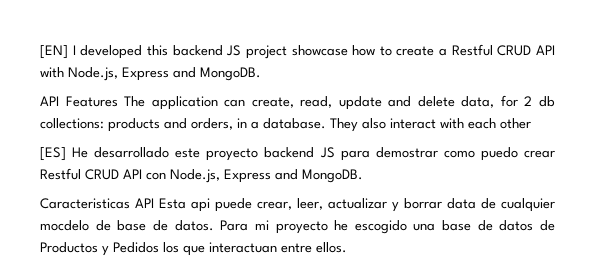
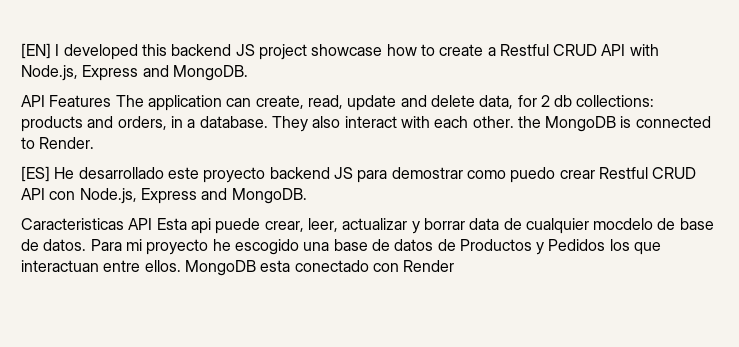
- They also interact with each other
+ They also interact with each other. the MongoDB is connected to Render.
+ MongoDB esta conectado con Render

